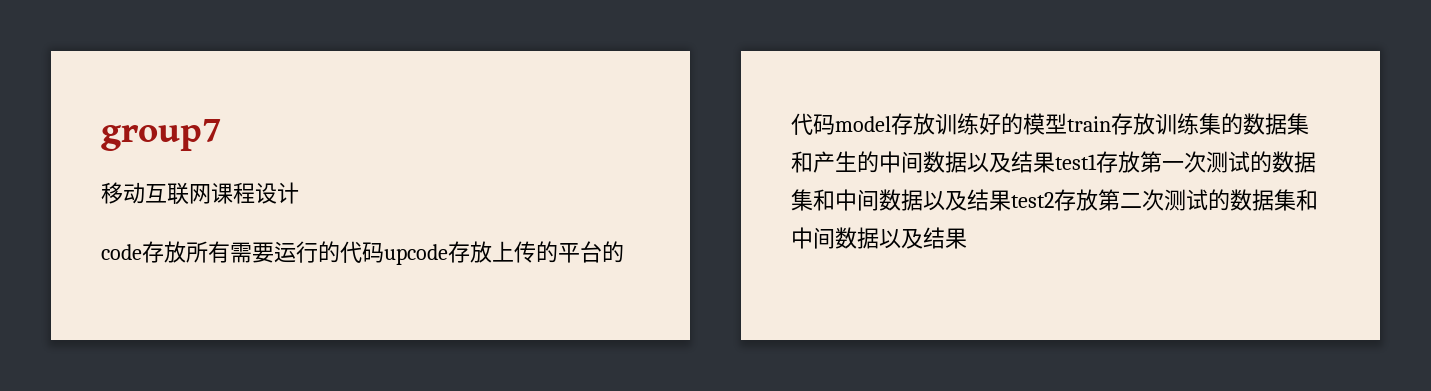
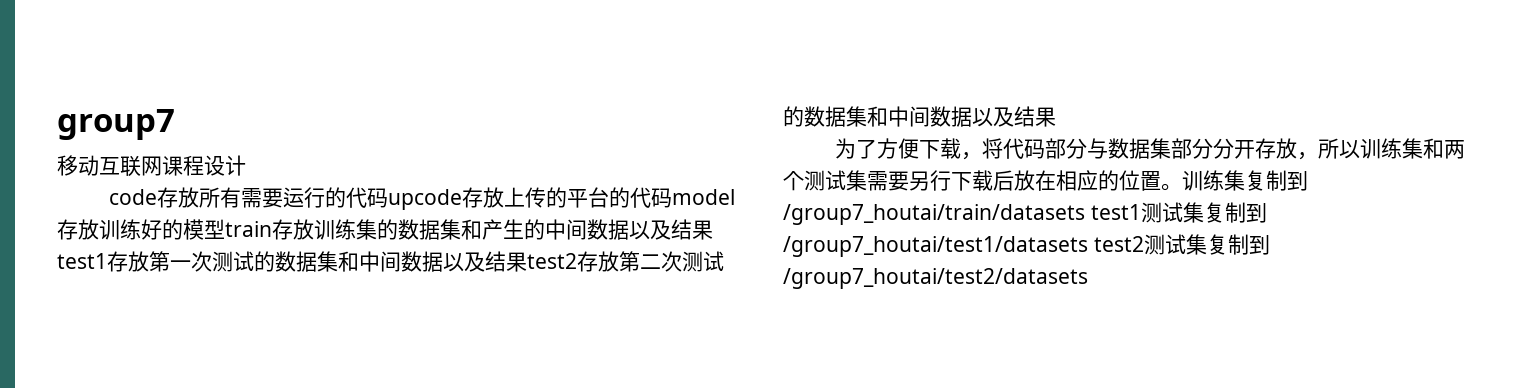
+ 为了方便下载，将代码部分与数据集部分分开存放，所以训练集和两个测试集需要另行下载后放在相应的位置。训练集复制到/group7_houtai/train/datasets test1测试集复制到/group7_houtai/test1/datasets test2测试集复制到/group7_houtai/test2/datasets

